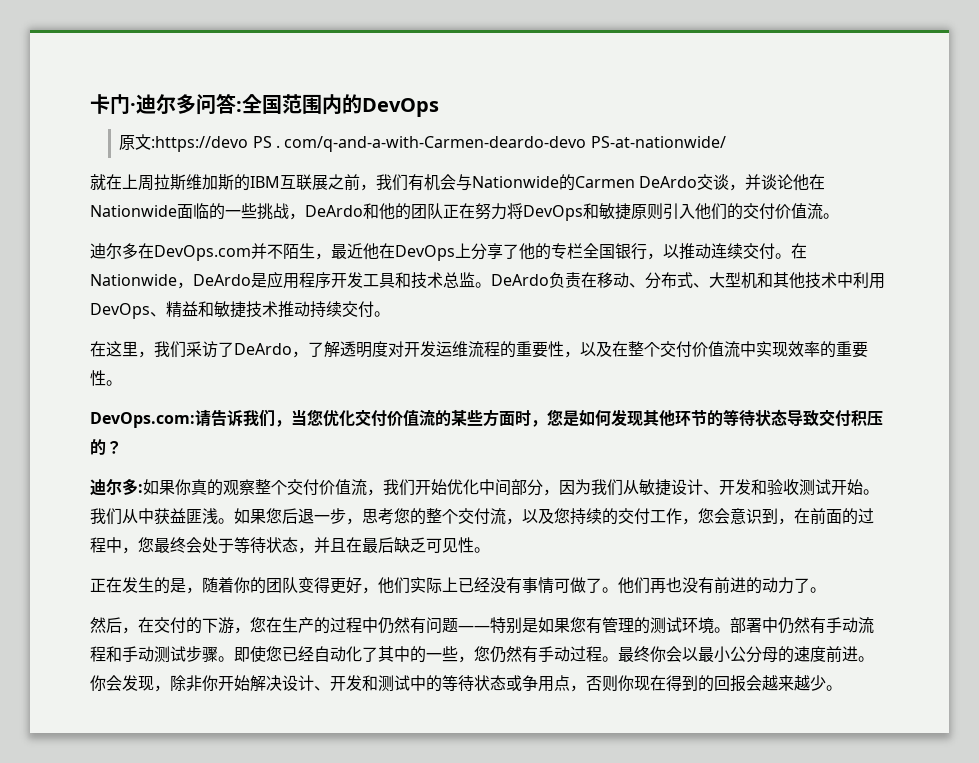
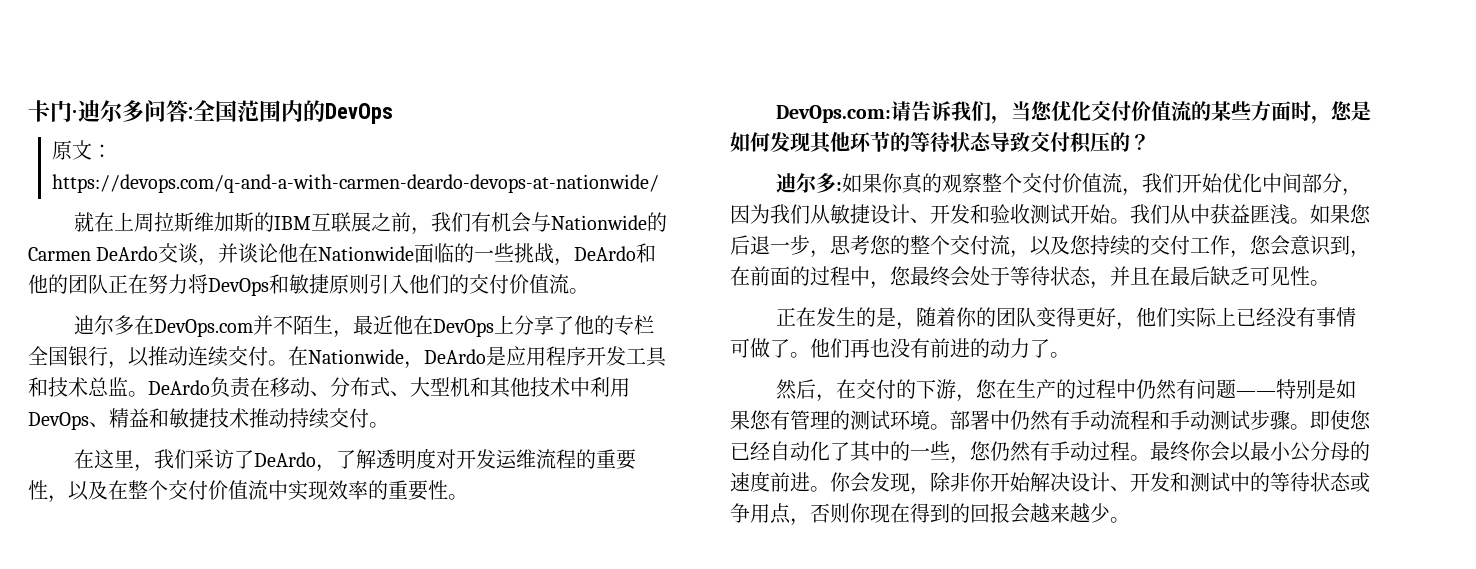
- 原文:https://devo PS . com/q-and-a-with-Carmen-deardo-devo PS-at-nationwide/
+ 原文：https://devops.com/q-and-a-with-carmen-deardo-devops-at-nationwide/

